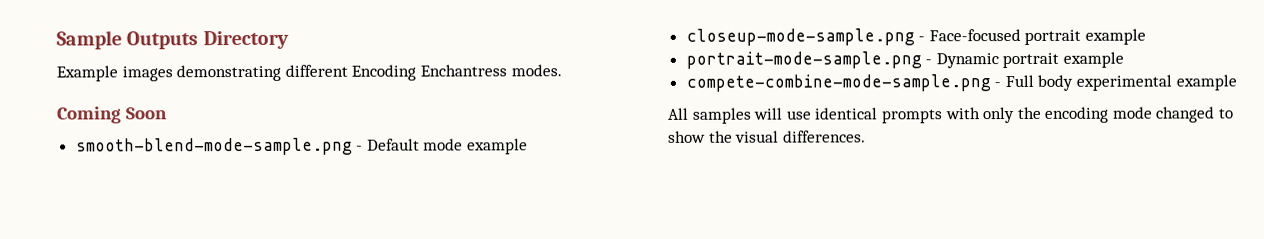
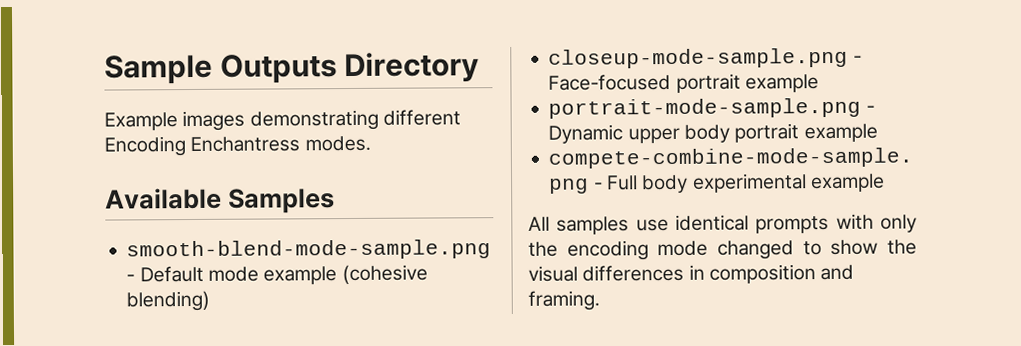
- Coming Soon
+ Available Samples
- smooth-blend-mode-sample.png - Default mode example
+ smooth-blend-mode-sample.png - Default mode example (cohesive blending)
- portrait-mode-sample.png - Dynamic portrait example
+ portrait-mode-sample.png - Dynamic upper body portrait example
- All samples will use identical prompts with only the encoding mode changed to show the visual differences.
+ All samples use identical prompts with only the encoding mode changed to show the visual differences in composition and framing.

